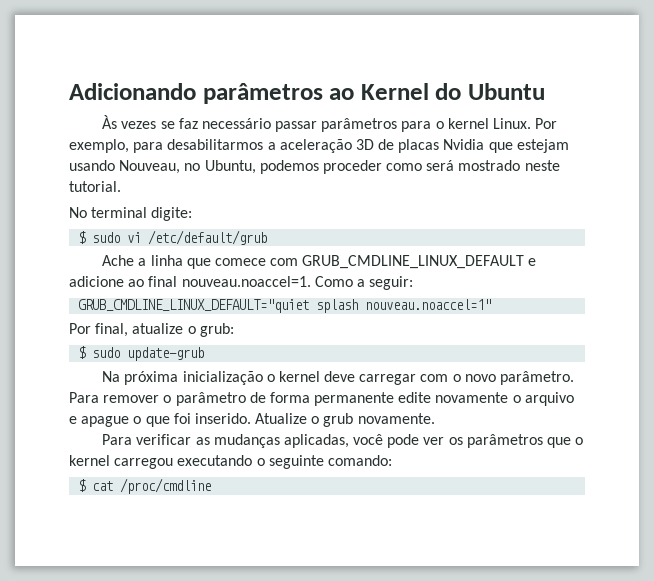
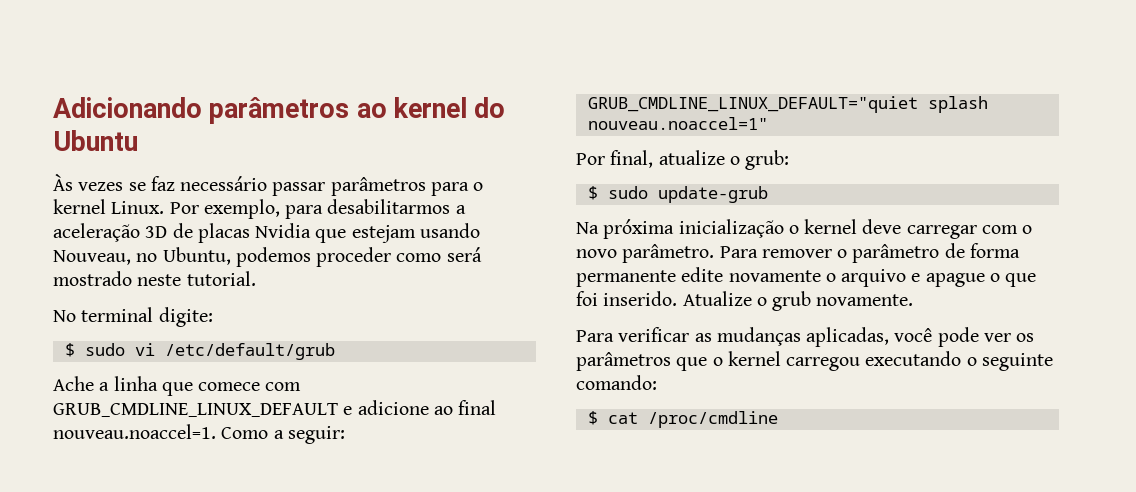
- Adicionando parâmetros ao Kernel do Ubuntu
+ Adicionando parâmetros ao kernel do Ubuntu

